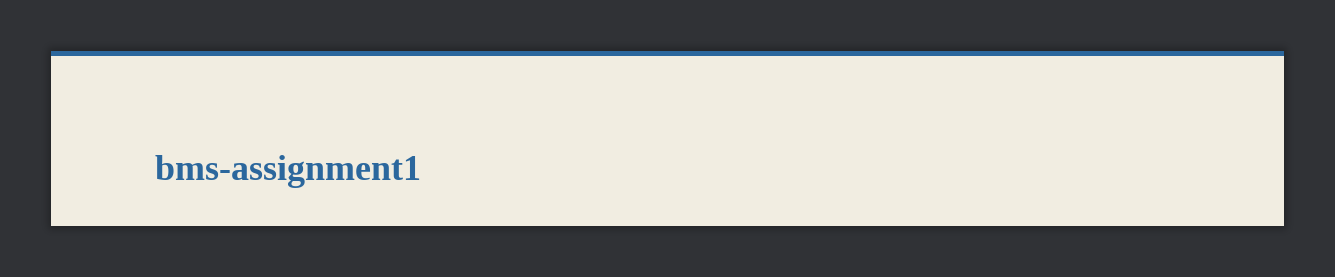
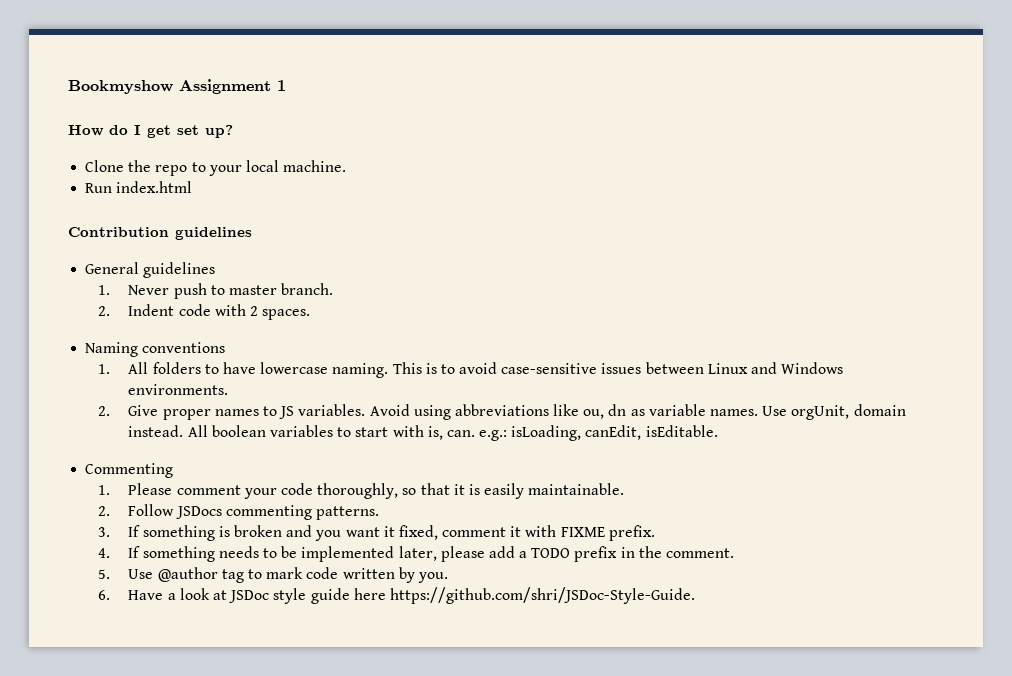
- bms-assignment1
+ Bookmyshow Assignment 1
+ How do I get set up?
+ Clone the repo to your local machine.
+ Run index.html
+ Contribution guidelines
+ General guidelines
+ 1. Never push to master branch.
+ 2. Indent code with 2 spaces.
+ Naming conventions
+ 1. All folders to have lowercase naming. This is to avoid case-sensitive issues between Linux and Windows environments.
+ 2. Give proper names to JS variables. Avoid using abbreviations like ou, dn as variable names. Use orgUnit, domain instead. All boolean variables to start with is, can. e.g.: isLoading, canEdit, isEditable.
+ Commenting
+ 1. Please comment your code thoroughly, so that it is easily maintainable.
+ 2. Follow JSDocs commenting patterns.
+ 3. If something is broken and you want it fixed, comment it with FIXME prefix.
+ 4. If something needs to be implemented later, please add a TODO prefix in the comment.
+ 5. Use @author tag to mark code written by you.
+ 6. Have a look at JSDoc style guide here https://github.com/shri/JSDoc-Style-Guide.

